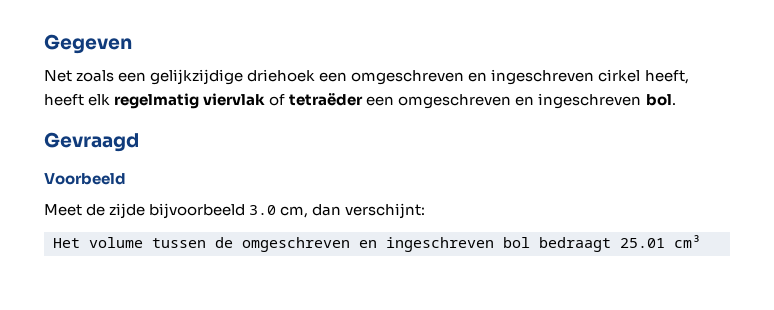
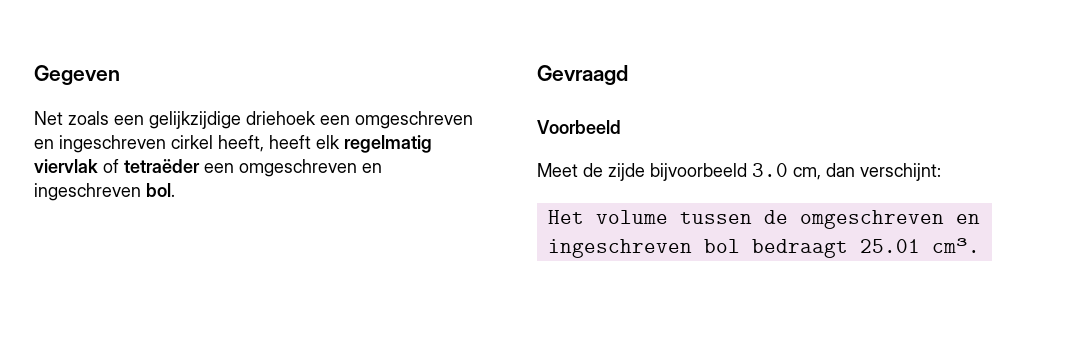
- Het volume tussen de omgeschreven en ingeschreven bol bedraagt 25.01 cm³
+ Het volume tussen de omgeschreven en ingeschreven bol bedraagt 25.01 cm³.

